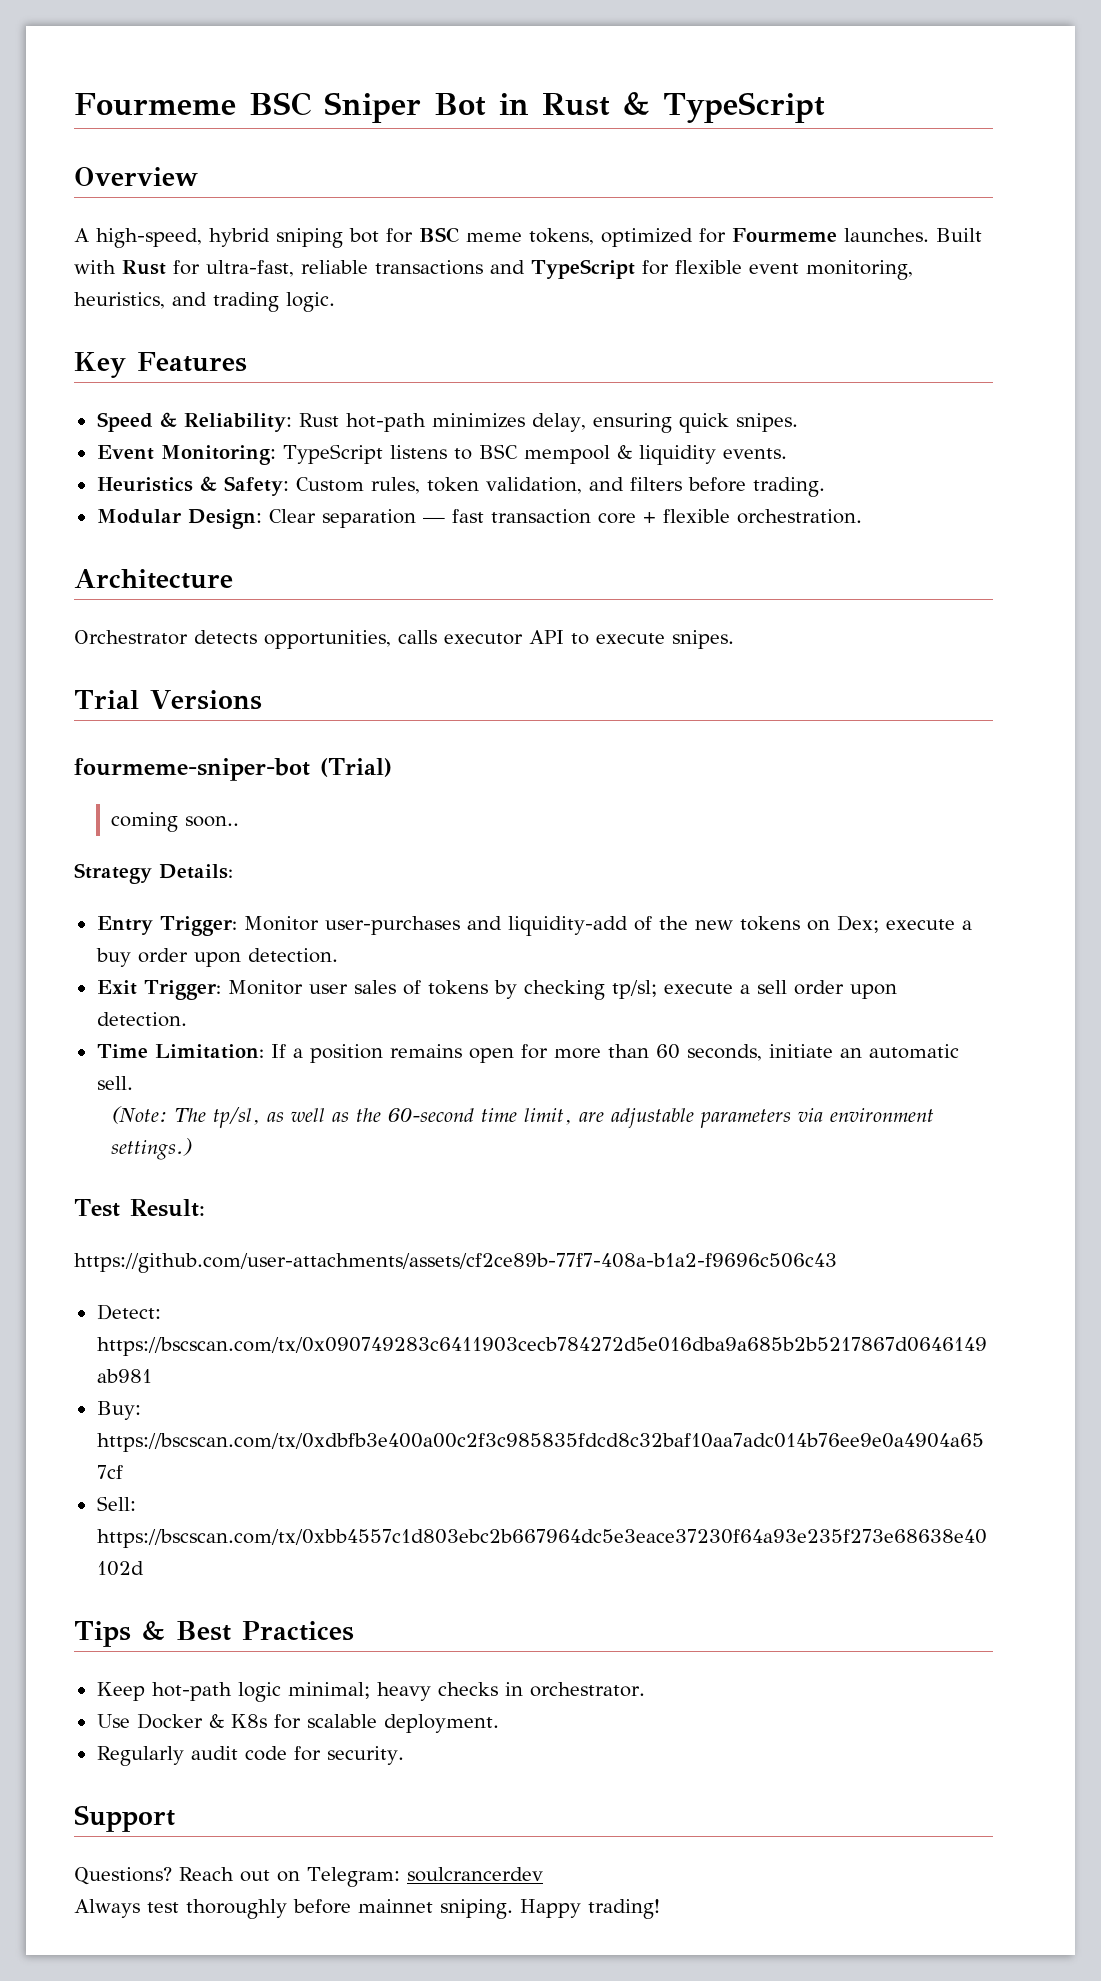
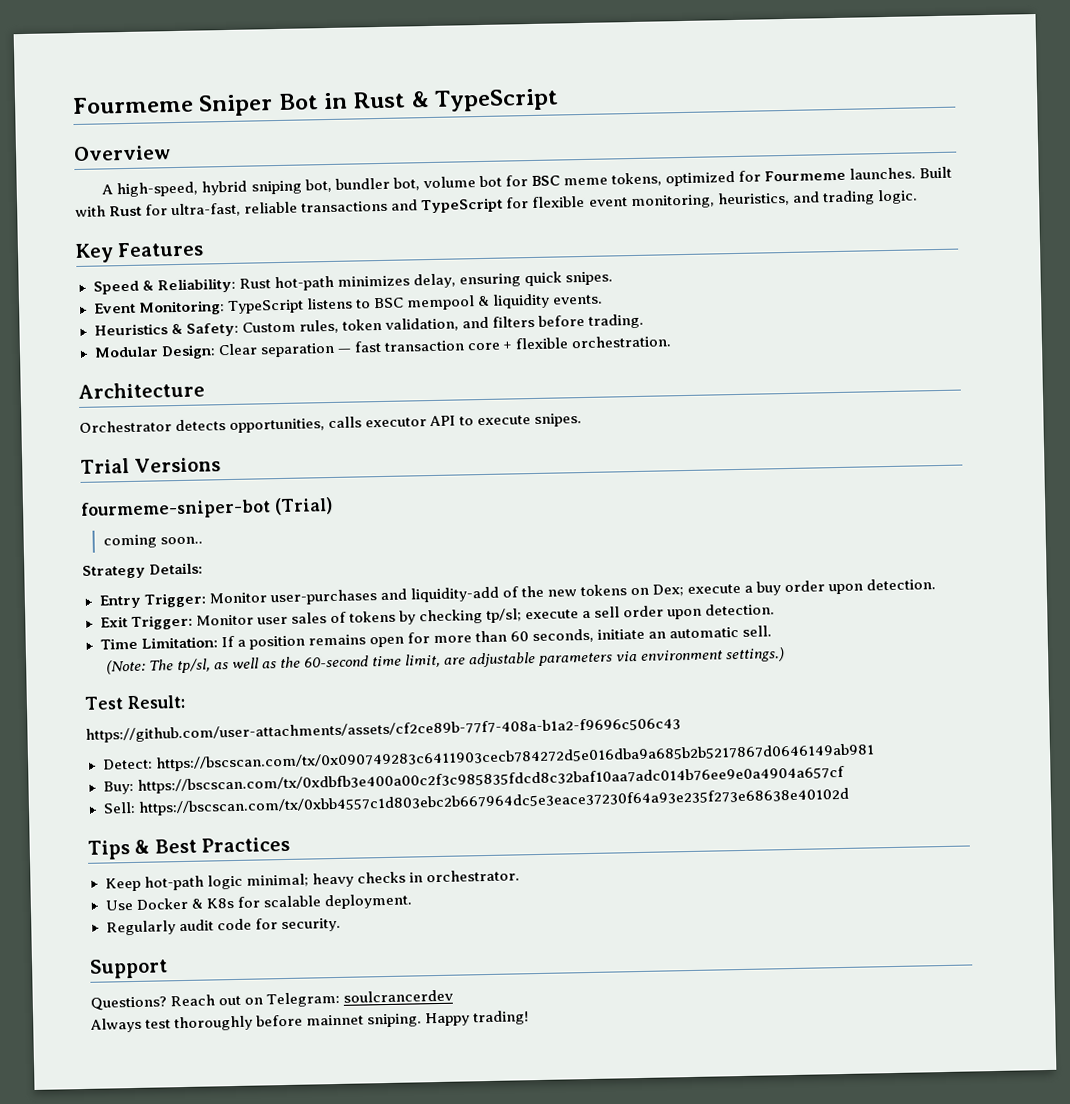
- Fourmeme BSC Sniper Bot in Rust & TypeScript
+ Fourmeme Sniper Bot in Rust & TypeScript
- A high-speed, hybrid sniping bot for BSC meme tokens, optimized for Fourmeme launches.
+ A high-speed, hybrid sniping bot, bundler bot, volume bot for BSC meme tokens, optimized for Fourmeme launches.

